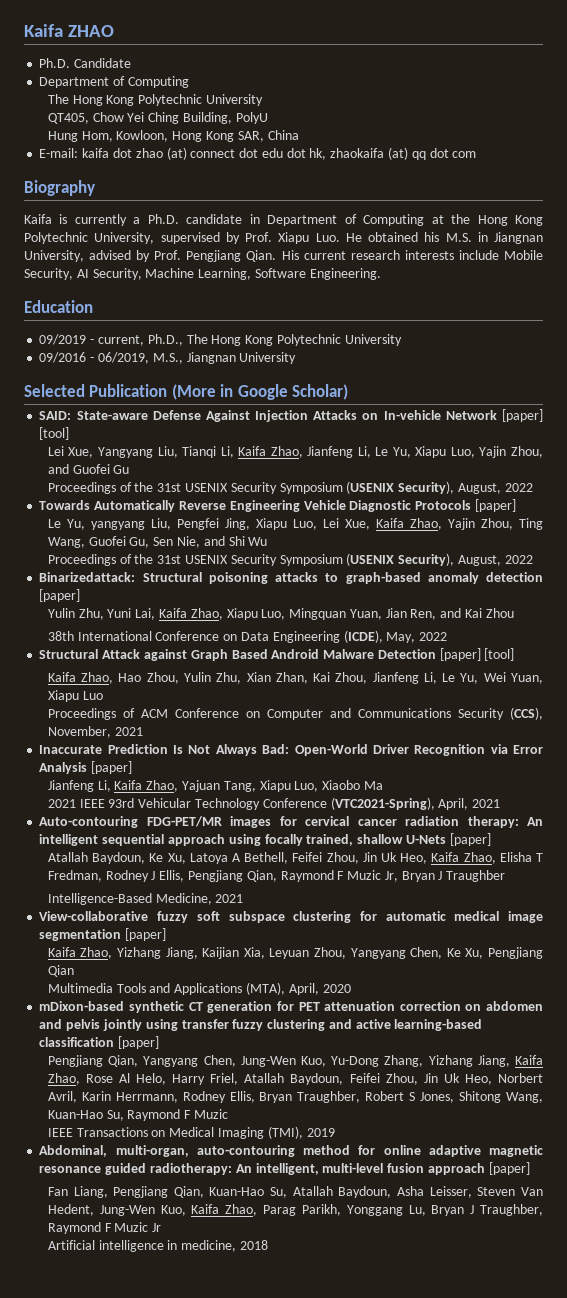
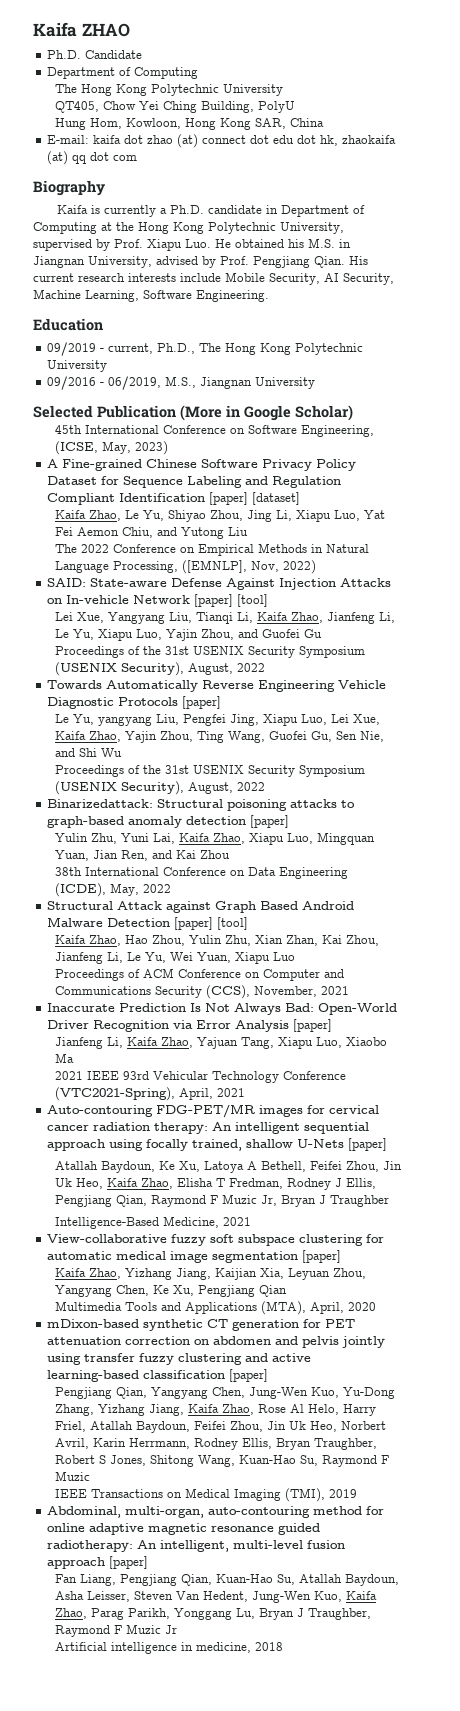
+ 45th International Conference on Software Engineering, (ICSE, May, 2023)
+ A Fine-grained Chinese Software Privacy Policy Dataset for Sequence Labeling and Regulation Compliant Identification [paper] [dataset]
+ Kaifa Zhao, Le Yu, Shiyao Zhou, Jing Li, Xiapu Luo, Yat Fei Aemon Chiu, and Yutong Liu
+ The 2022 Conference on Empirical Methods in Natural Language Processing, ([EMNLP], Nov, 2022)

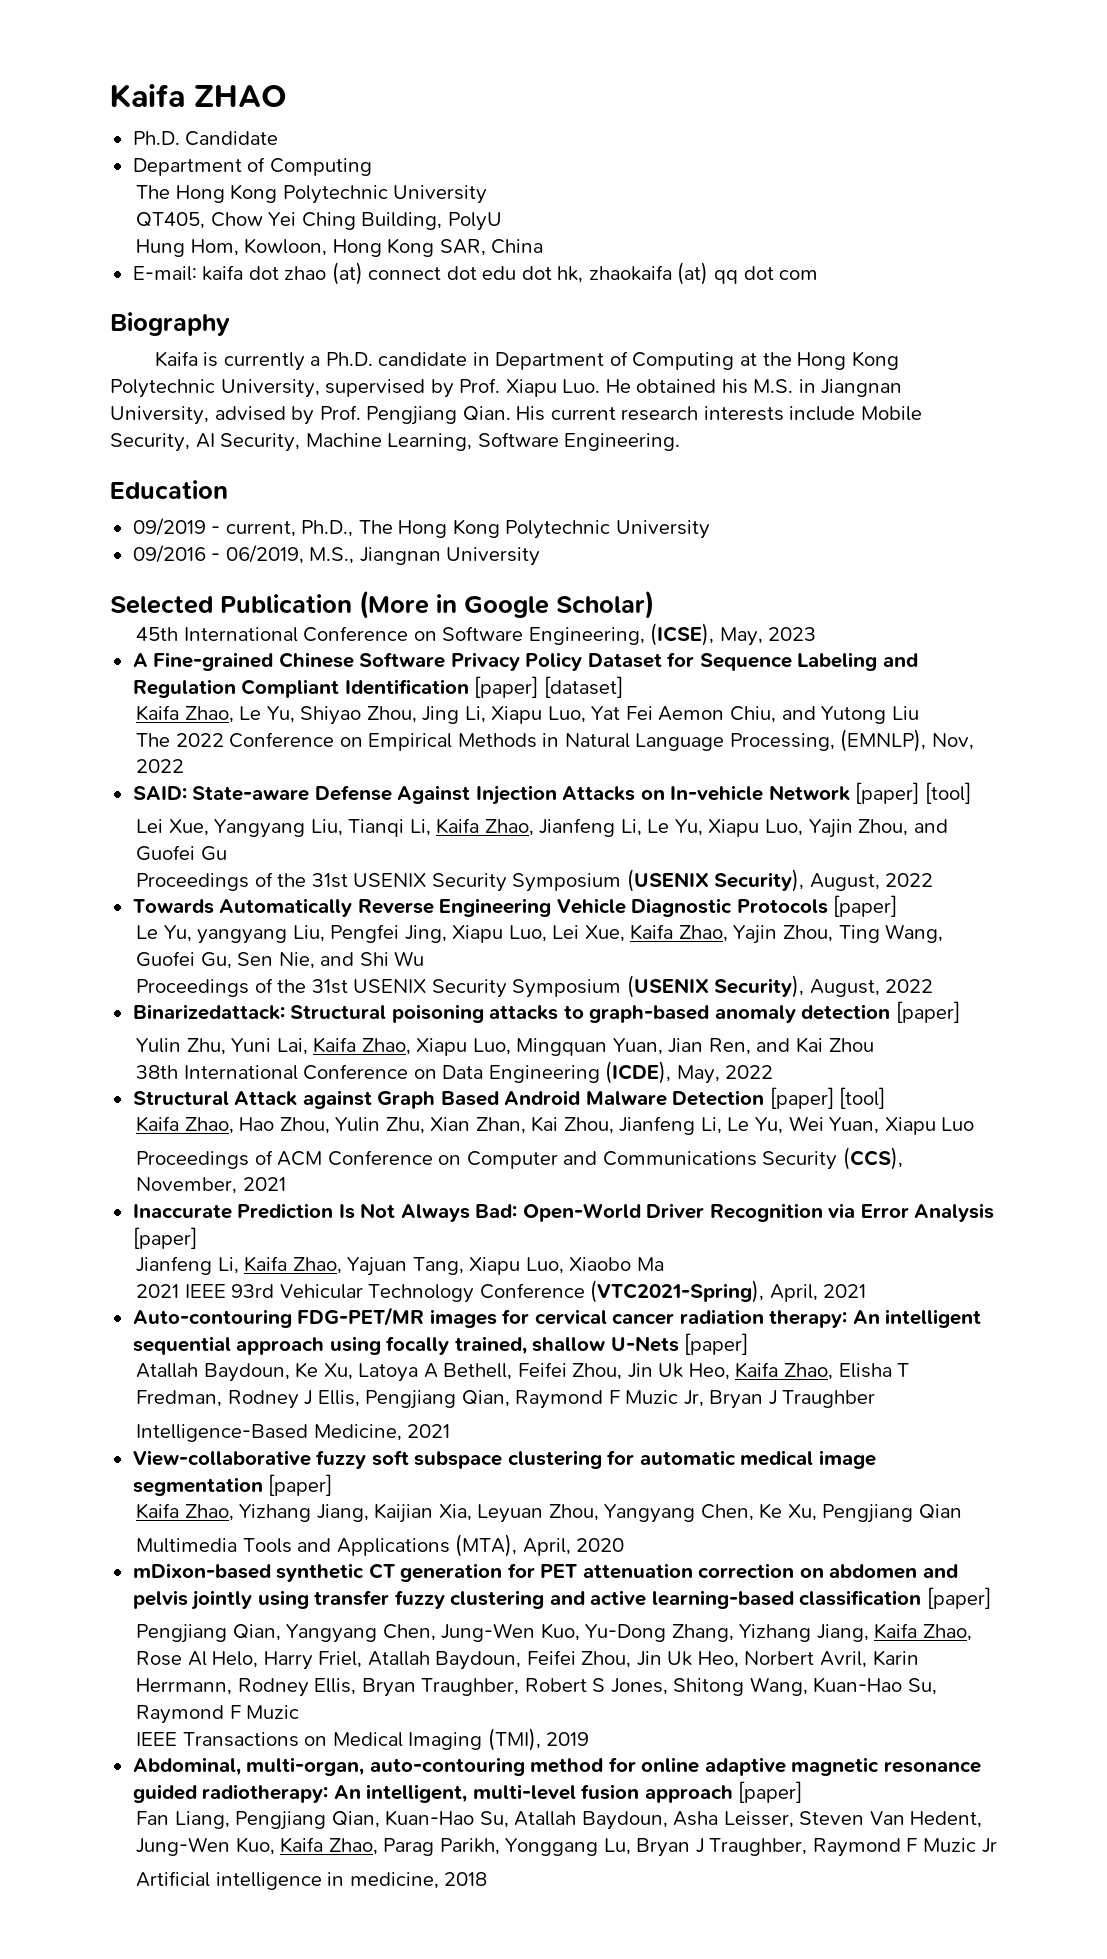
- 45th International Conference on Software Engineering, (ICSE, May, 2023)
+ 45th International Conference on Software Engineering, (ICSE), May, 2023
- The 2022 Conference on Empirical Methods in Natural Language Processing, ([EMNLP], Nov, 2022)
+ The 2022 Conference on Empirical Methods in Natural Language Processing, (EMNLP), Nov, 2022

